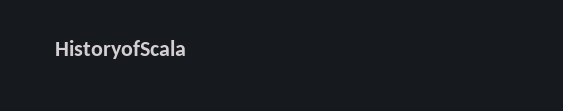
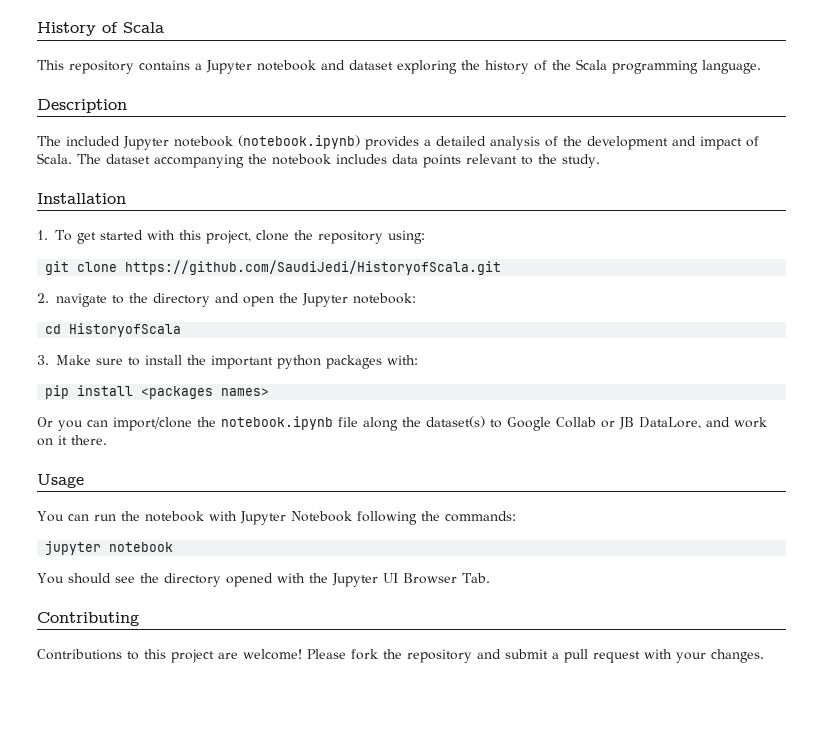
- HistoryofScala
+ History of Scala
+ This repository contains a Jupyter notebook and dataset exploring the history of the Scala programming language.
+ Description
+ The included Jupyter notebook (notebook.ipynb) provides a detailed analysis of the development and impact of Scala. The dataset accompanying the notebook includes data points relevant to the study.
+ Installation
+ 1. To get started with this project, clone the repository using:
+ git clone https://github.com/SaudiJedi/HistoryofScala.git
+ 2. navigate to the directory and open the Jupyter notebook:
+ cd HistoryofScala
+ 3. Make sure to install the important python packages with:
+ pip install <packages names>
+ Or you can import/clone the notebook.ipynb file along the dataset(s) to Google Collab or JB DataLore, and work on it there.
+ Usage
+ You can run the notebook with Jupyter Notebook following the commands:
+ jupyter notebook
+ You should see the directory opened with the Jupyter UI Browser Tab.
+ Contributing
+ Contributions to this project are welcome! Please fork the repository and submit a pull request with your changes.

